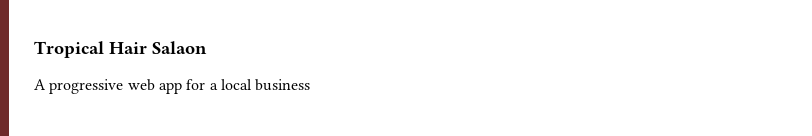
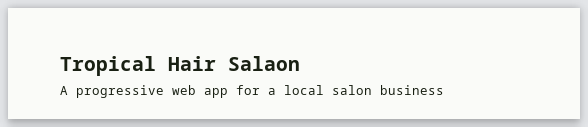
- A progressive web app for a local business
+ A progressive web app for a local salon business

